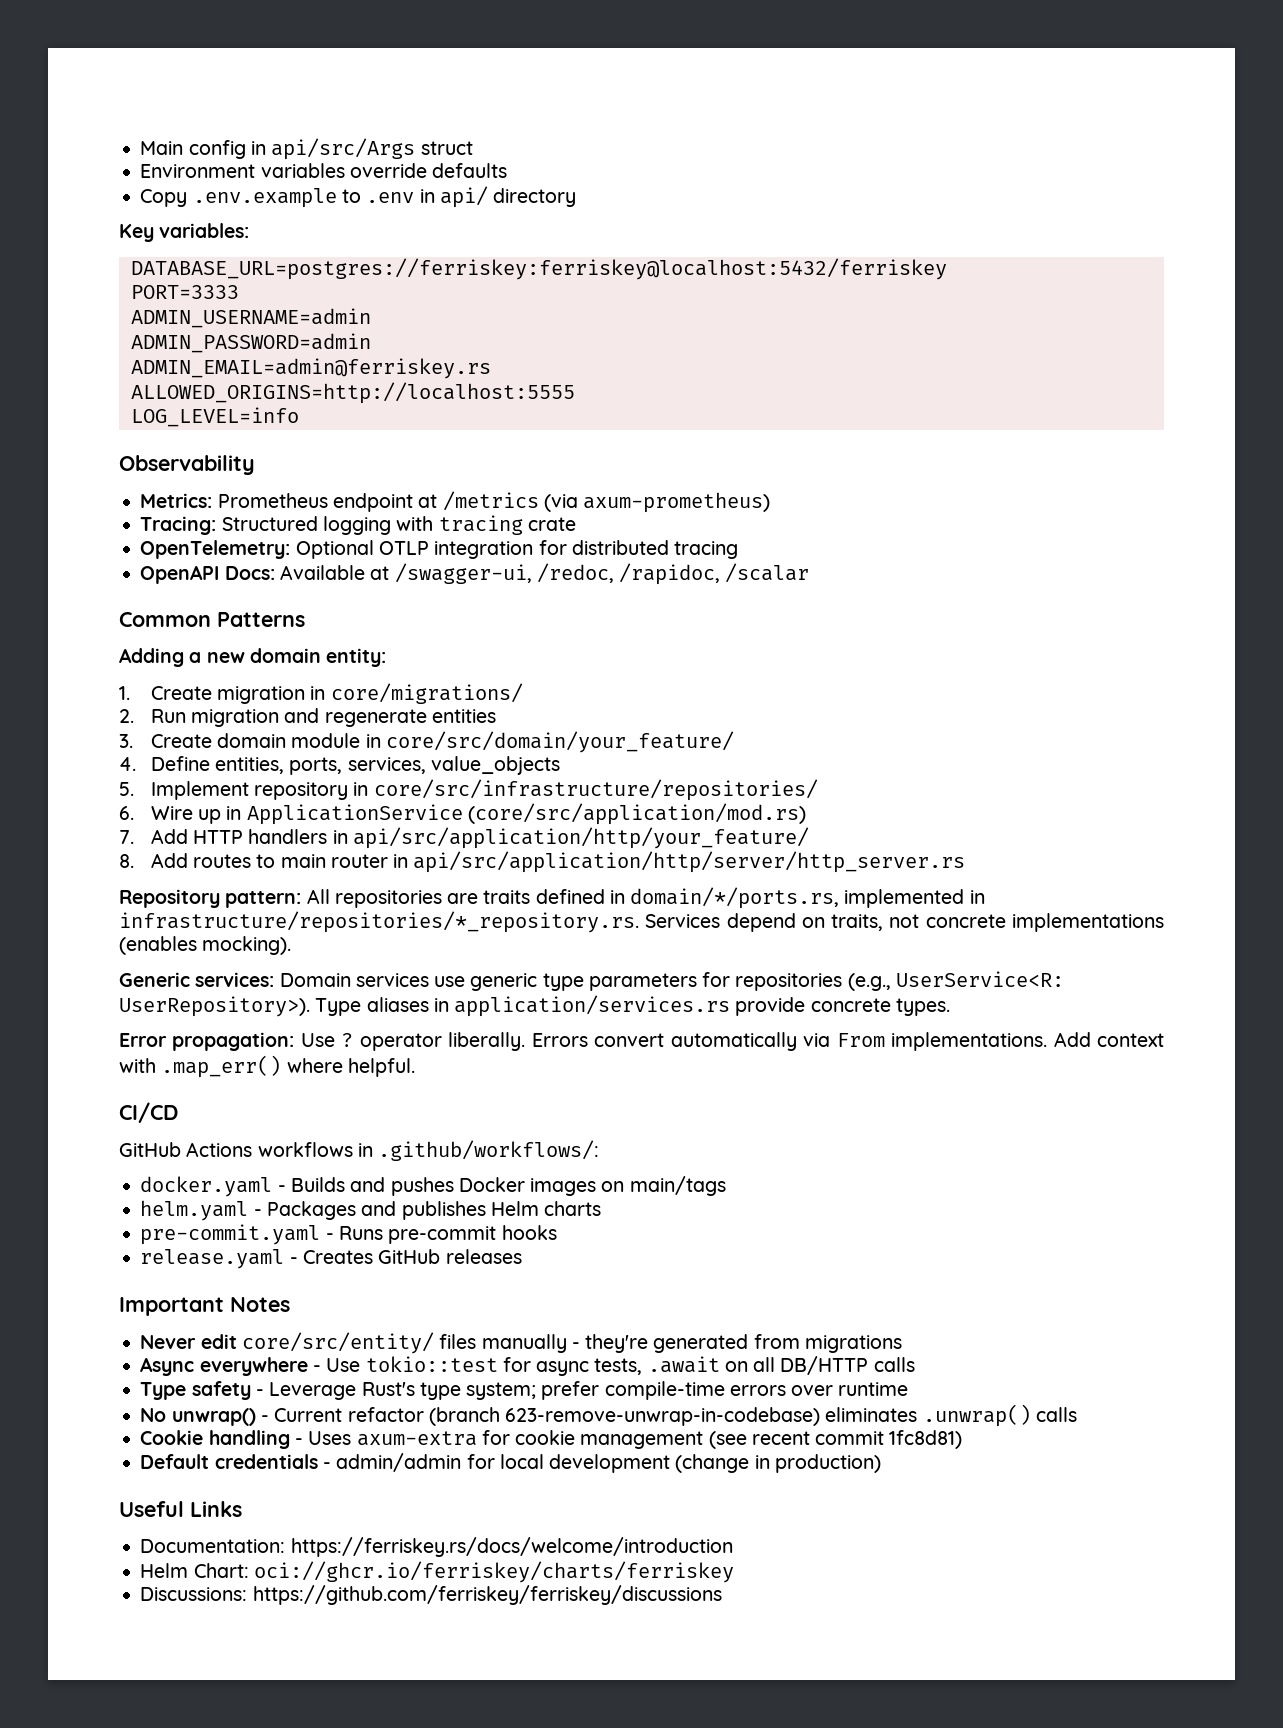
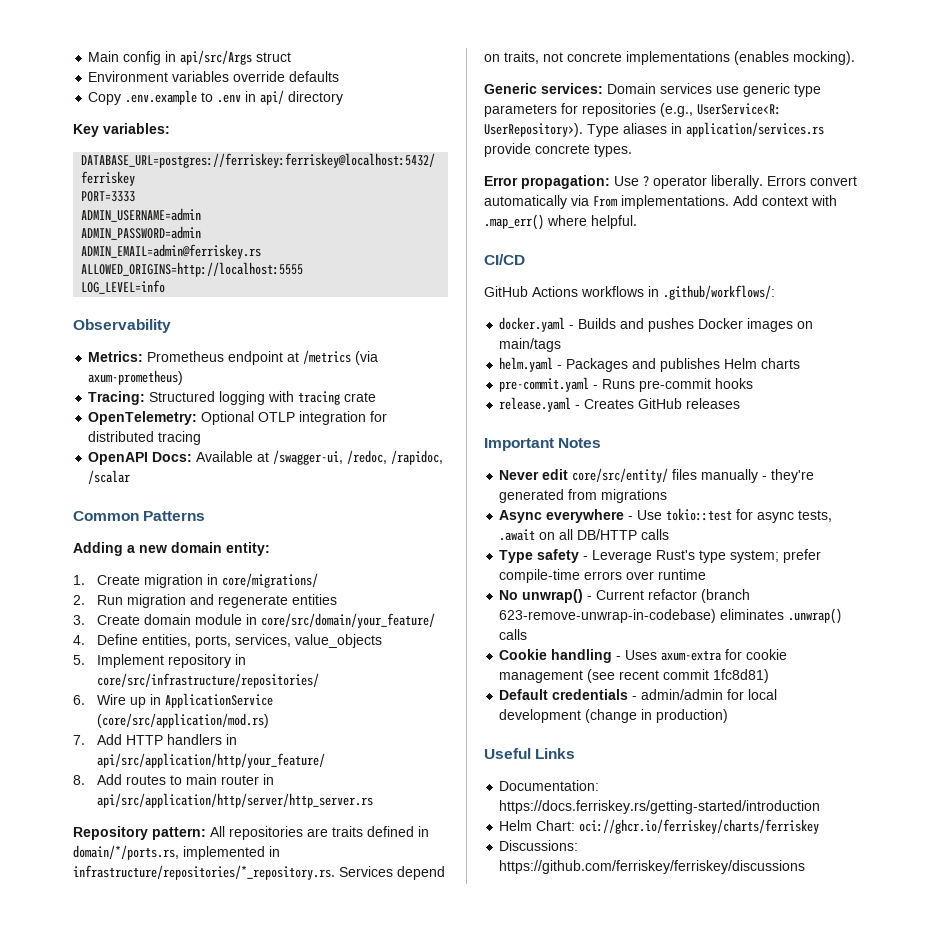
- Documentation: https://ferriskey.rs/docs/welcome/introduction
+ Documentation: https://docs.ferriskey.rs/getting-started/introduction

